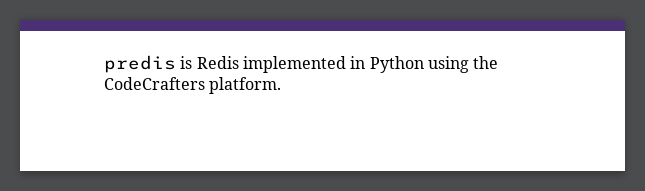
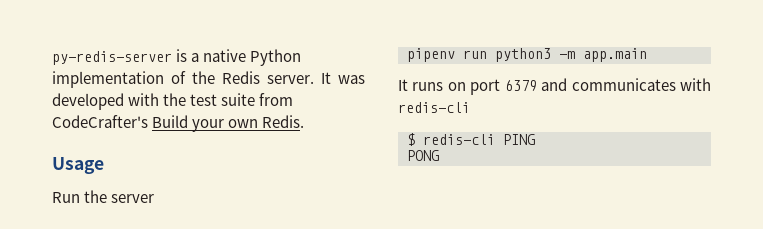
- predis is Redis implemented in Python using the CodeCrafters platform.
+ py-redis-server is a native Python implementation of the Redis server. It was developed with the test suite from CodeCrafter's Build your own Redis.
+ Usage
+ Run the server
+ pipenv run python3 -m app.main
+ It runs on port 6379 and communicates with redis-cli
+ $ redis-cli PING
+ PONG

